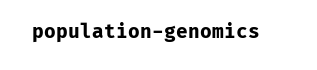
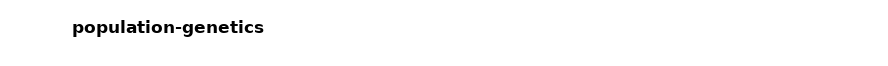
- population-genomics
+ population-genetics

